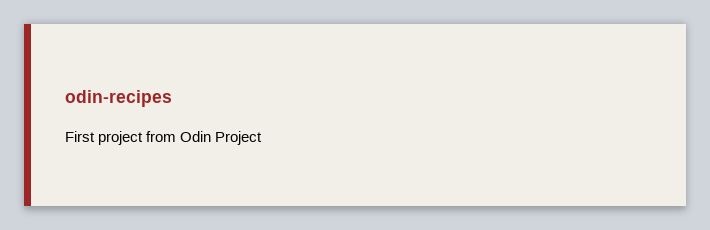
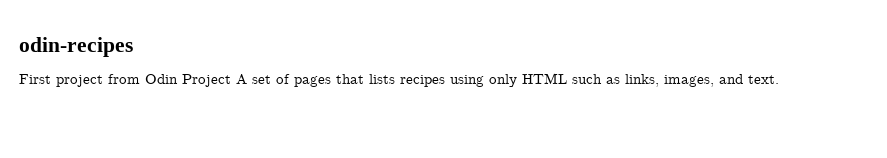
- First project from Odin Project
+ First project from Odin Project A set of pages that lists recipes using only HTML such as links, images, and text.

